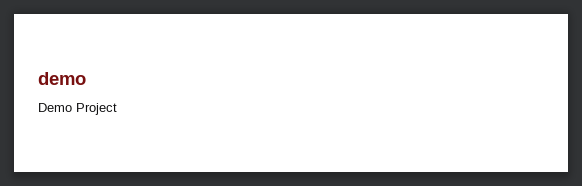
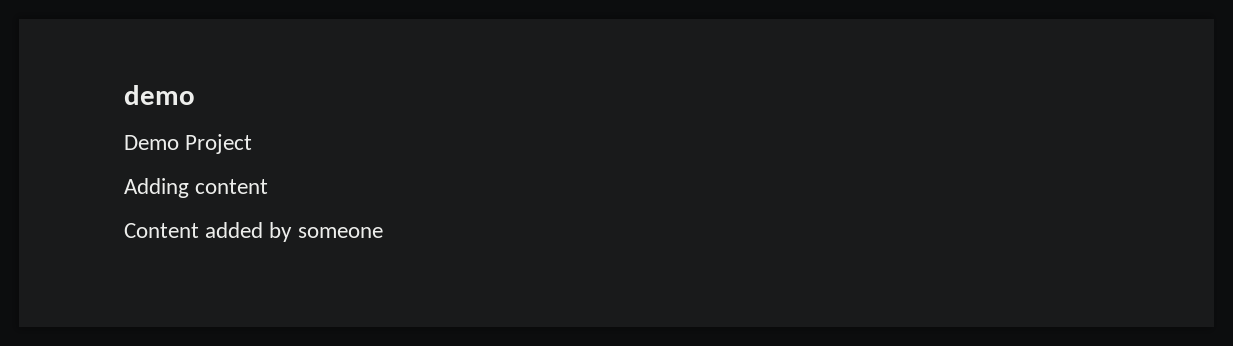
+ Adding content
+ Content added by someone

